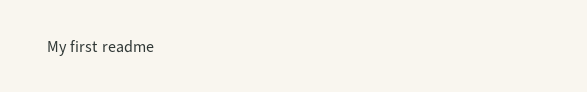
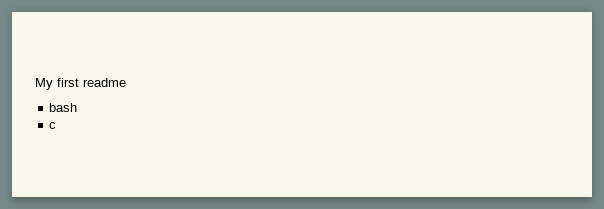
+ bash
+ c

